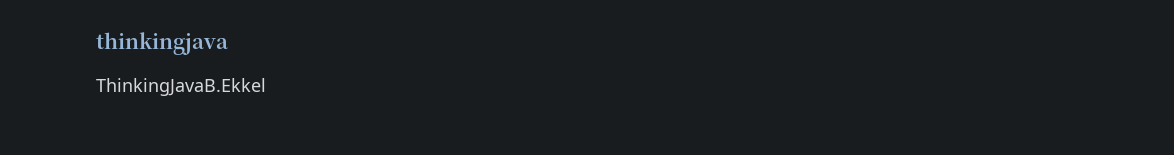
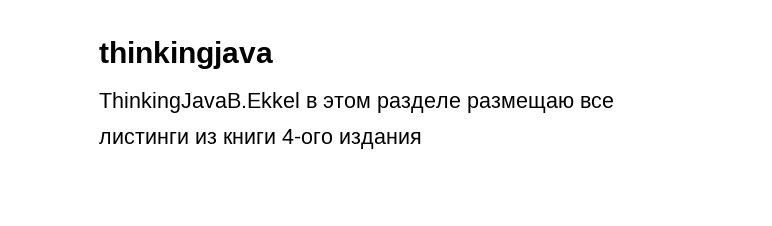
- ThinkingJavaB.Ekkel
+ ThinkingJavaB.Ekkel в этом разделе размещаю все листинги из книги 4-ого издания

